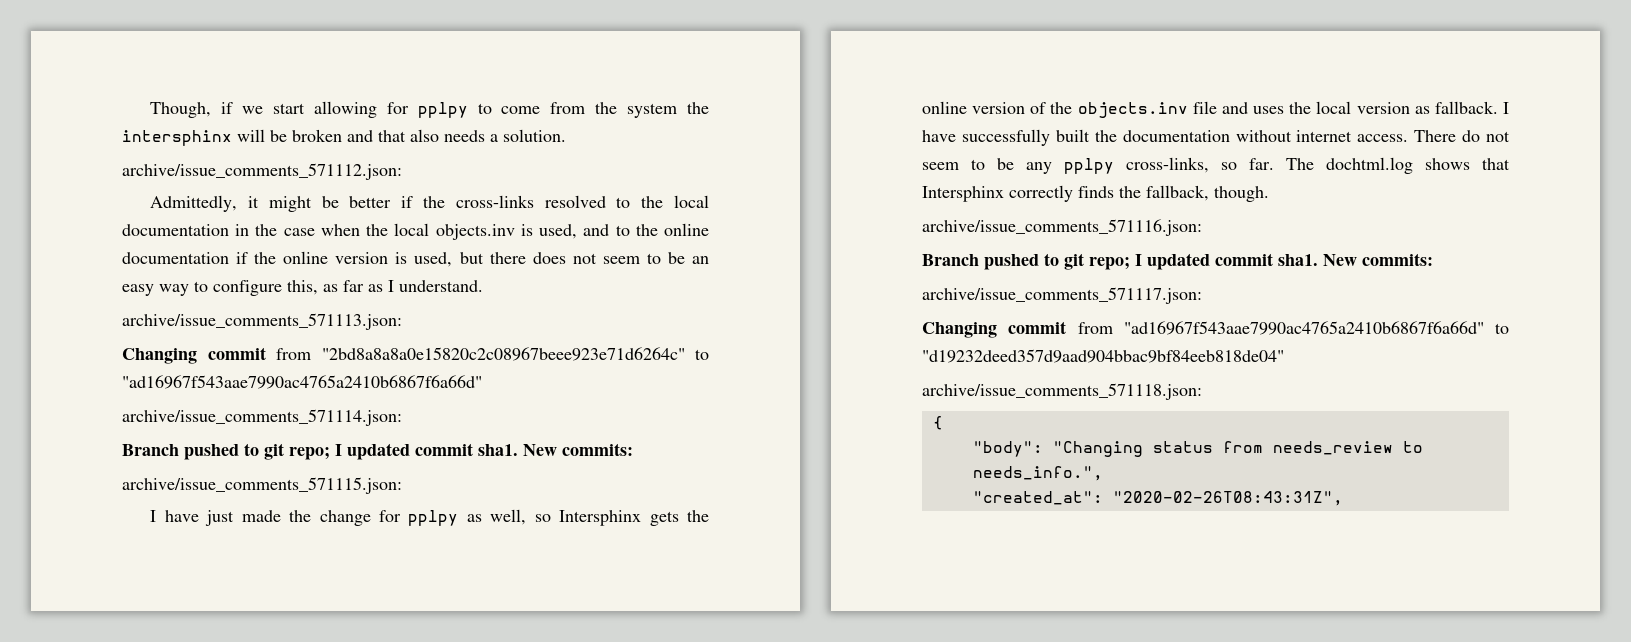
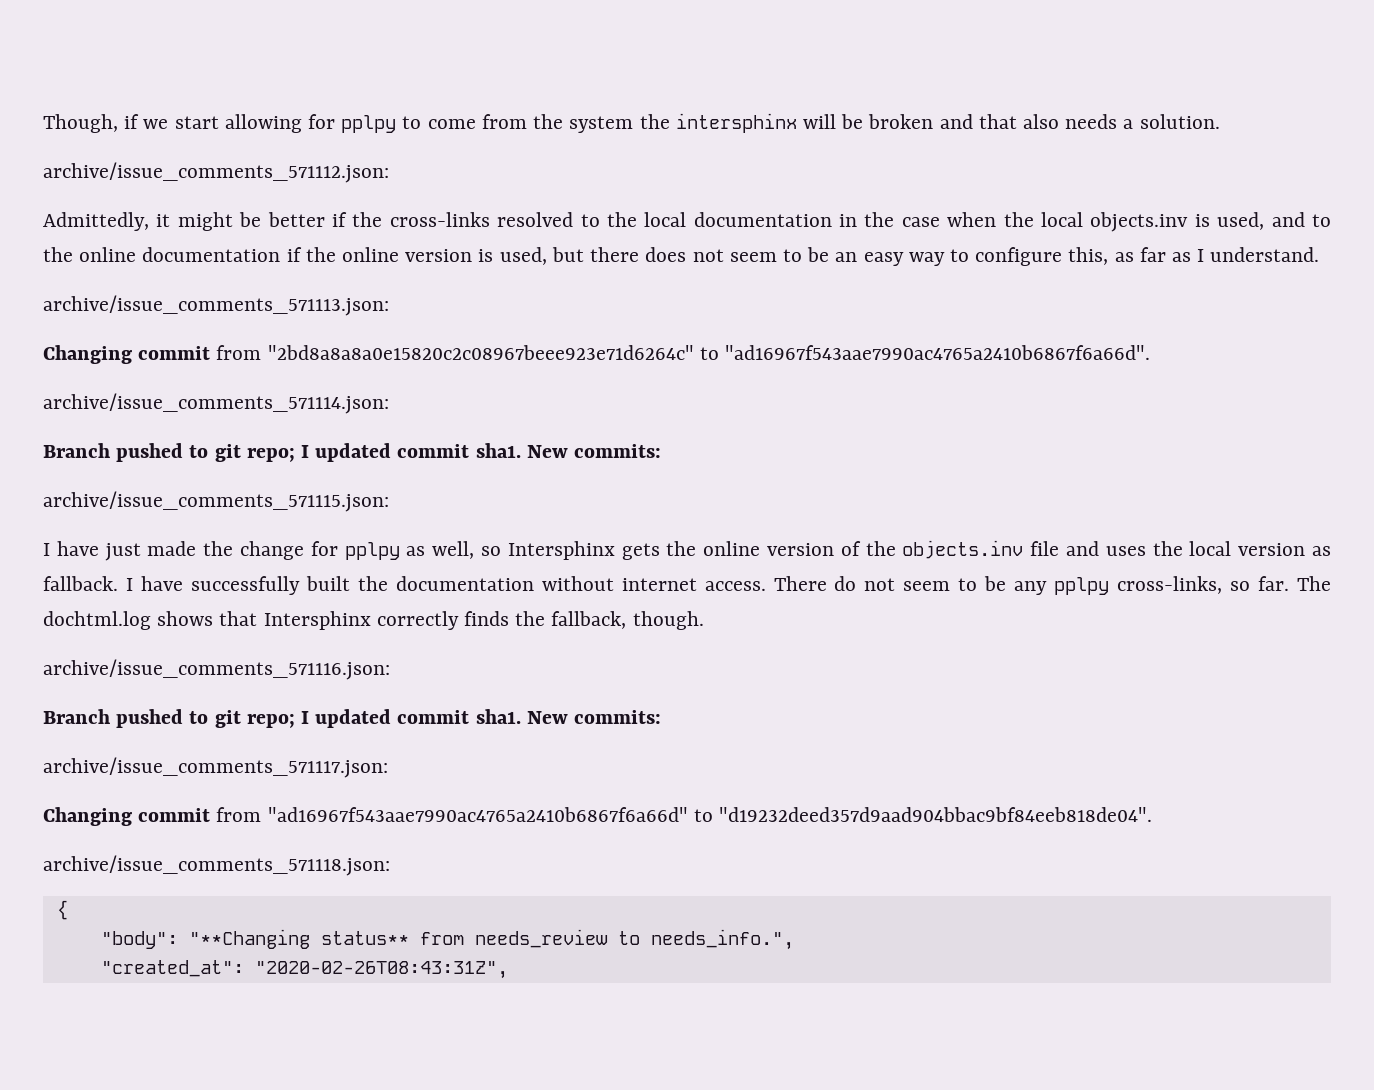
- Changing commit from "2bd8a8a8a0e15820c2c08967beee923e71d6264c" to "ad16967f543aae7990ac4765a2410b6867f6a66d"
+ Changing commit from "2bd8a8a8a0e15820c2c08967beee923e71d6264c" to "ad16967f543aae7990ac4765a2410b6867f6a66d".
- Changing commit from "ad16967f543aae7990ac4765a2410b6867f6a66d" to "d19232deed357d9aad904bbac9bf84eeb818de04"
+ Changing commit from "ad16967f543aae7990ac4765a2410b6867f6a66d" to "d19232deed357d9aad904bbac9bf84eeb818de04".
- "body": "Changing status from needs_review to needs_info.",
+ "body": "**Changing status** from needs_review to needs_info.",

